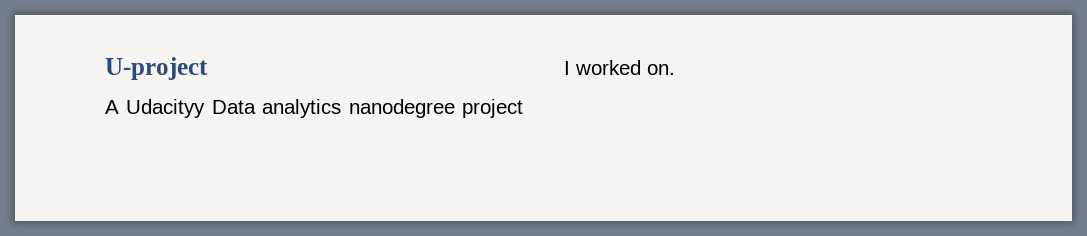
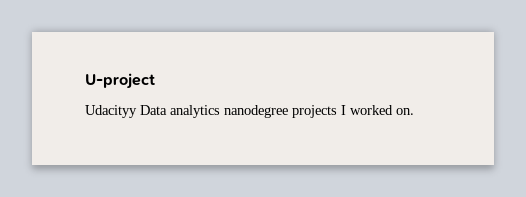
- A Udacityy Data analytics nanodegree project I worked on.
+ Udacityy Data analytics nanodegree projects I worked on.

